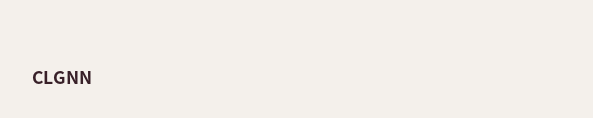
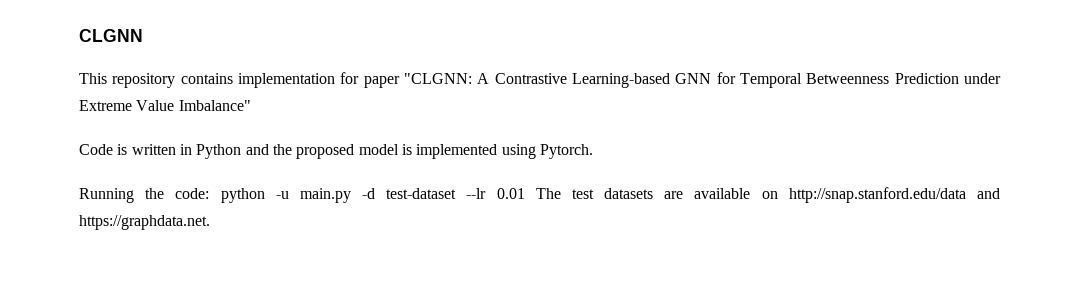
+ This repository contains implementation for paper "CLGNN: A Contrastive Learning-based GNN for Temporal Betweenness Prediction under Extreme Value Imbalance"
+ Code is written in Python and the proposed model is implemented using Pytorch.
+ Running the code: python -u main.py -d test-dataset --lr 0.01 The test datasets are available on http://snap.stanford.edu/data and https://graphdata.net.

